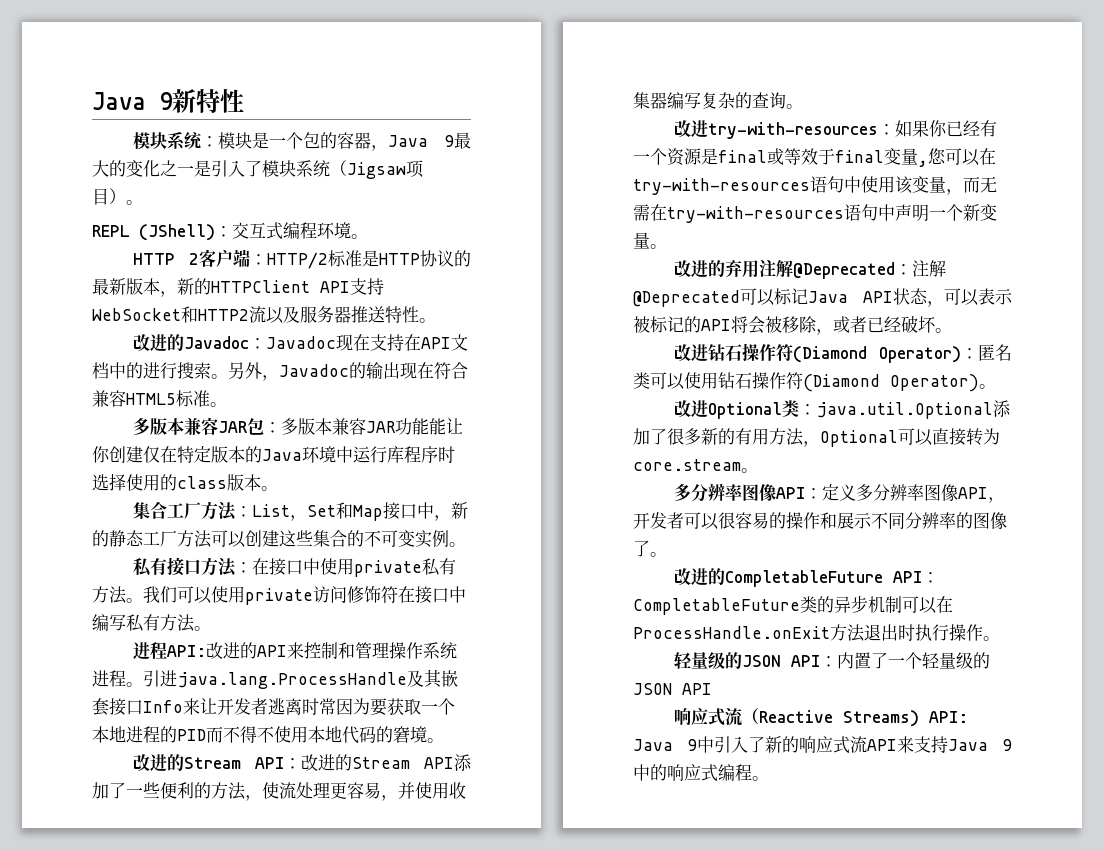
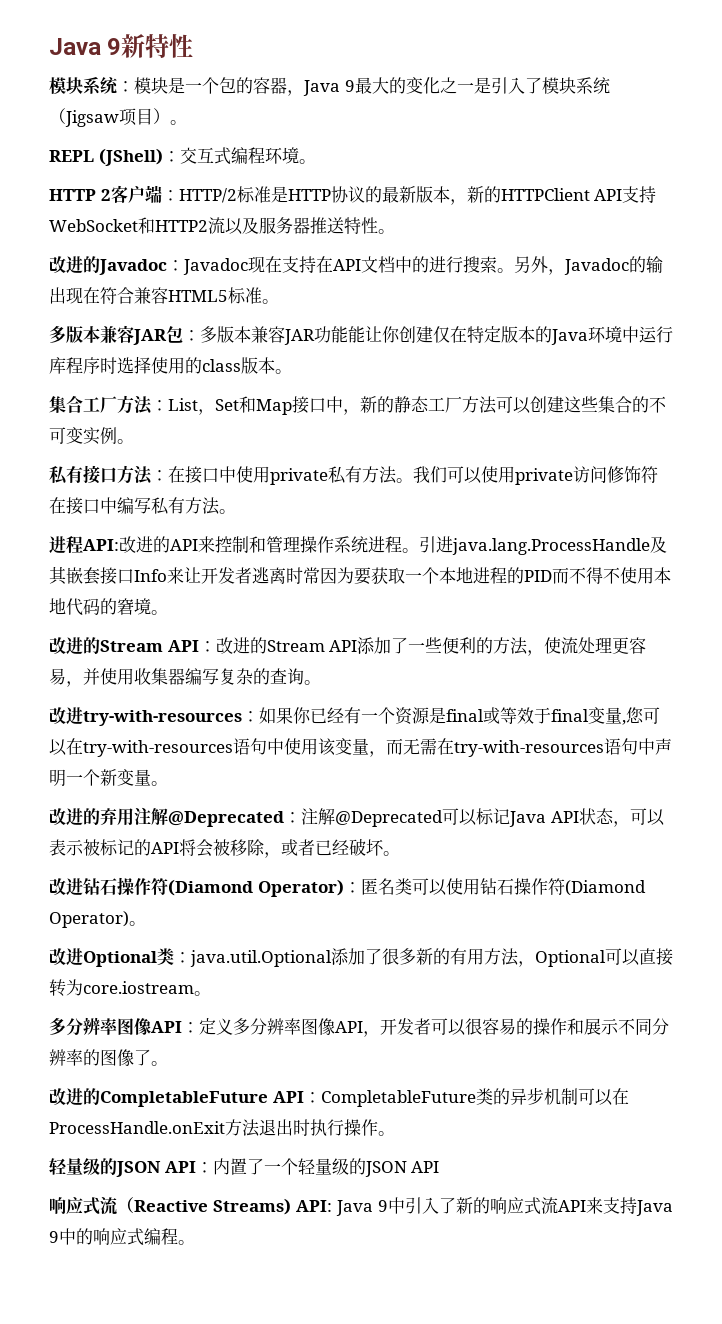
- 改进Optional类：java.util.Optional添加了很多新的有用方法，Optional可以直接转为core.stream。
+ 改进Optional类：java.util.Optional添加了很多新的有用方法，Optional可以直接转为core.iostream。

